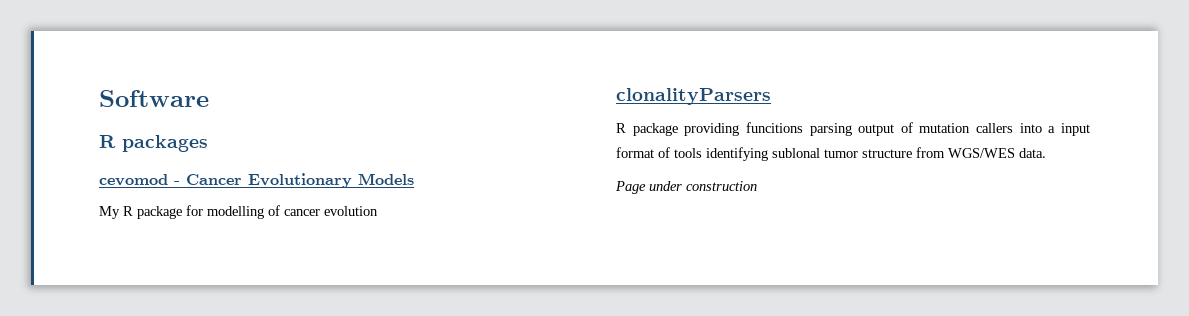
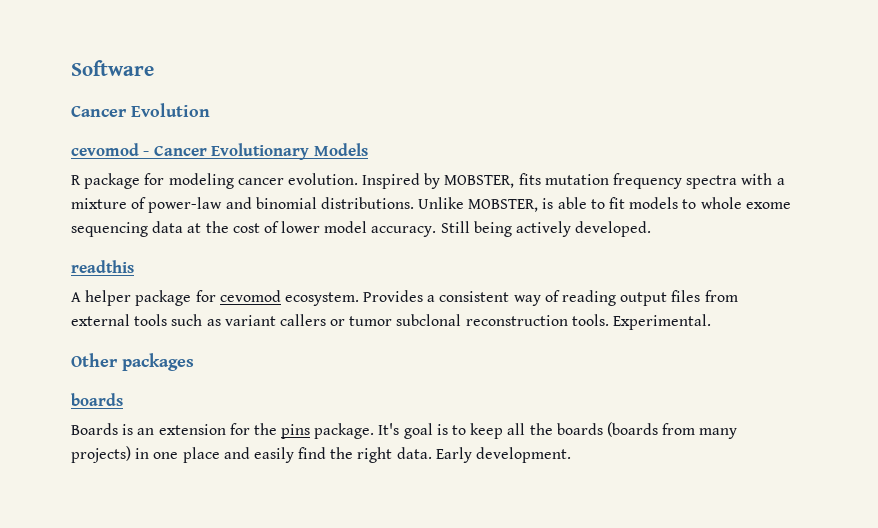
- R packages
+ Cancer Evolution
- My R package for modelling of cancer evolution
- clonalityParsers
- R package providing funcitions parsing output of mutation callers into a input format of tools identifying sublonal tumor structure from WGS/WES data.
- Page under construction
+ R package for modeling cancer evolution. Inspired by MOBSTER, fits mutation frequency spectra with a mixture of power-law and binomial distributions. Unlike MOBSTER, is able to fit models to whole exome sequencing data at the cost of lower model accuracy. Still being actively developed.
+ readthis
+ A helper package for cevomod ecosystem. Provides a consistent way of reading output files from external tools such as variant callers or tumor subclonal reconstruction tools. Experimental.
+ Other packages
+ boards
+ Boards is an extension for the pins package. It's goal is to keep all the boards (boards from many projects) in one place and easily find the right data. Early development.

